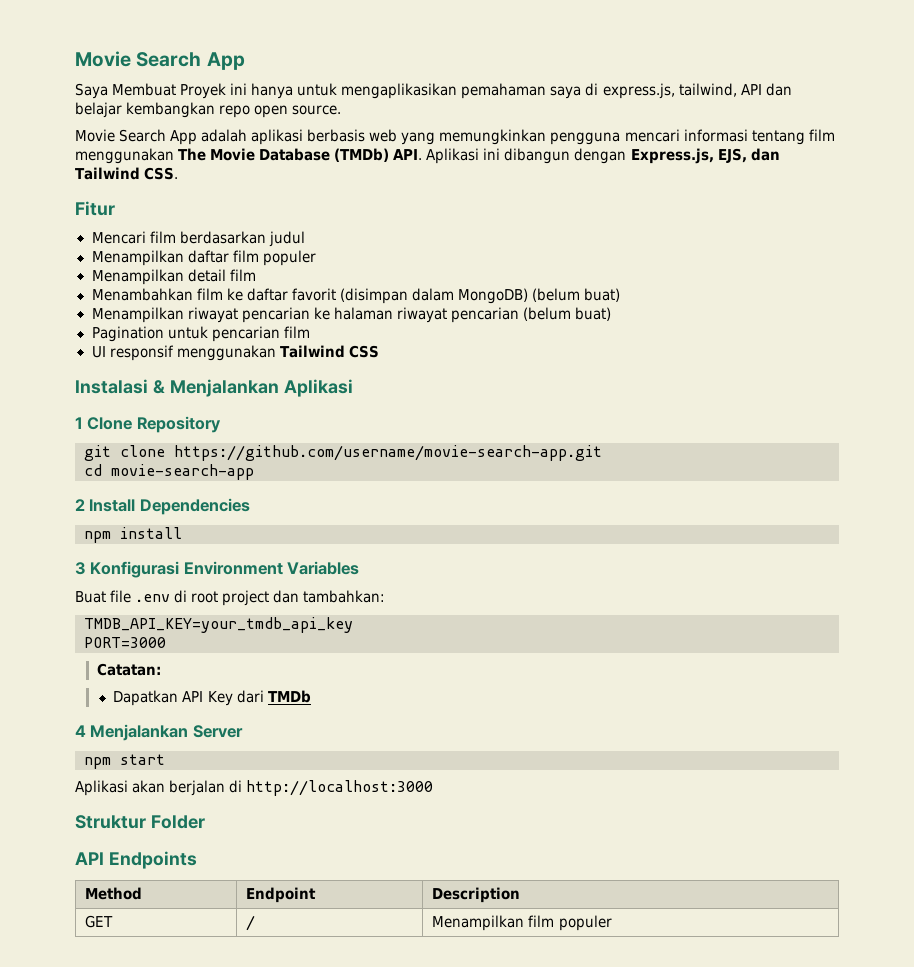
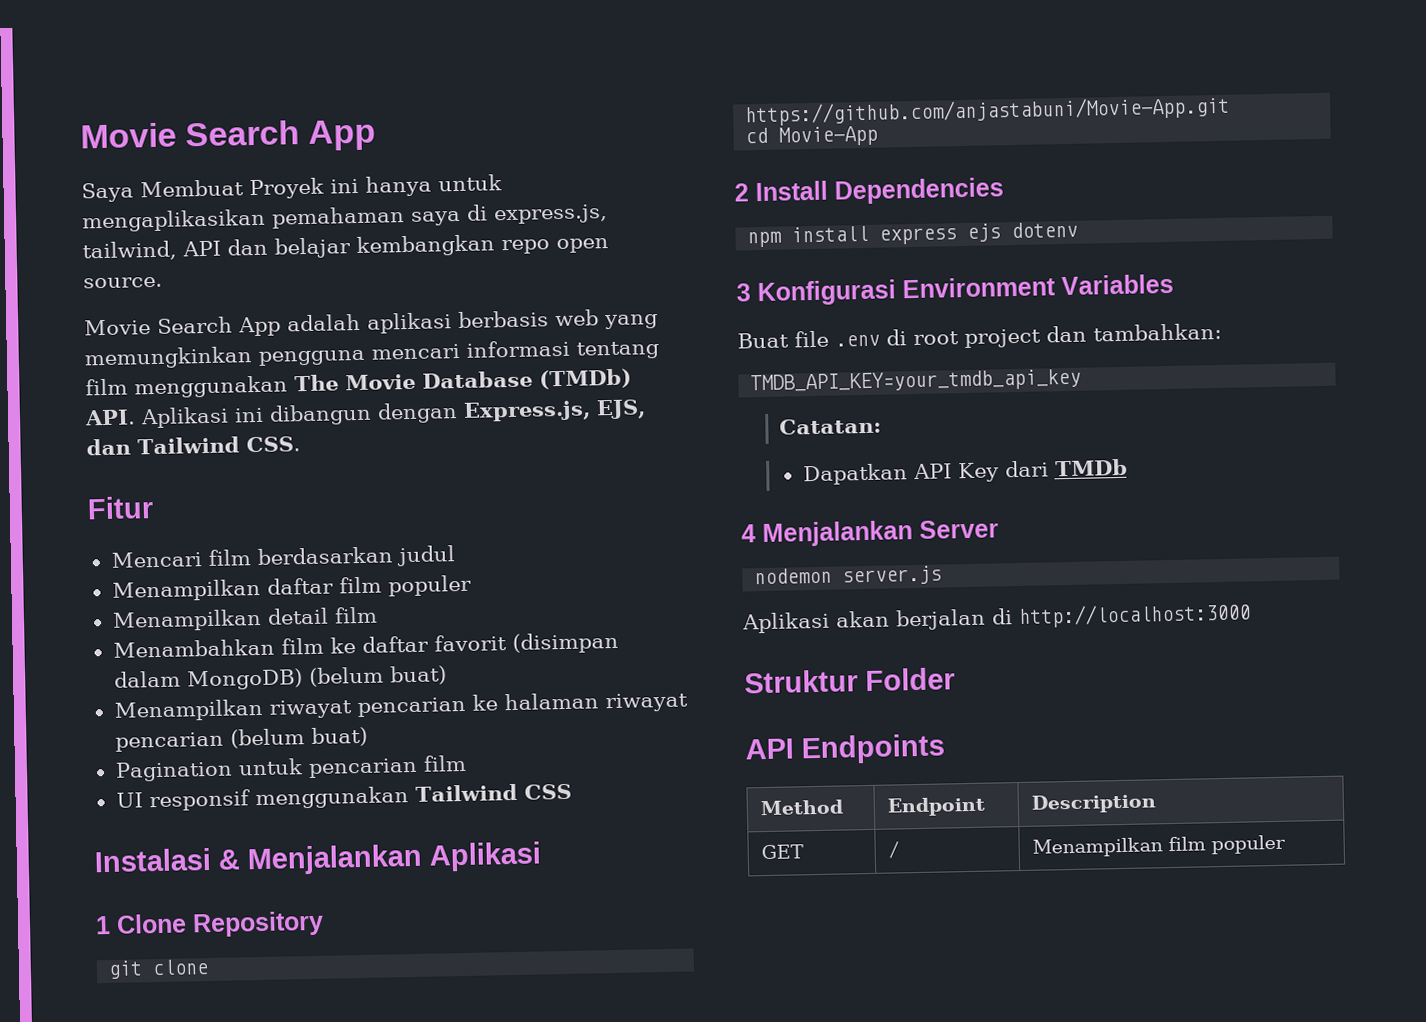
- git clone https://github.com/username/movie-search-app.git
+ git clone https://github.com/anjastabuni/Movie-App.git
- cd movie-search-app
+ cd Movie-App
- npm install
+ npm install express ejs dotenv
- PORT=3000
- npm start
+ nodemon server.js

